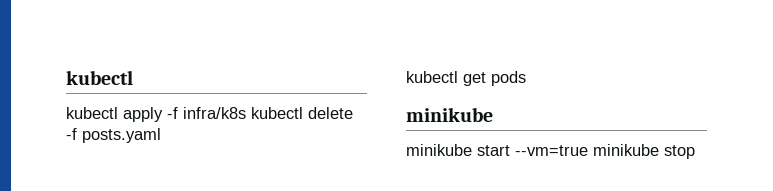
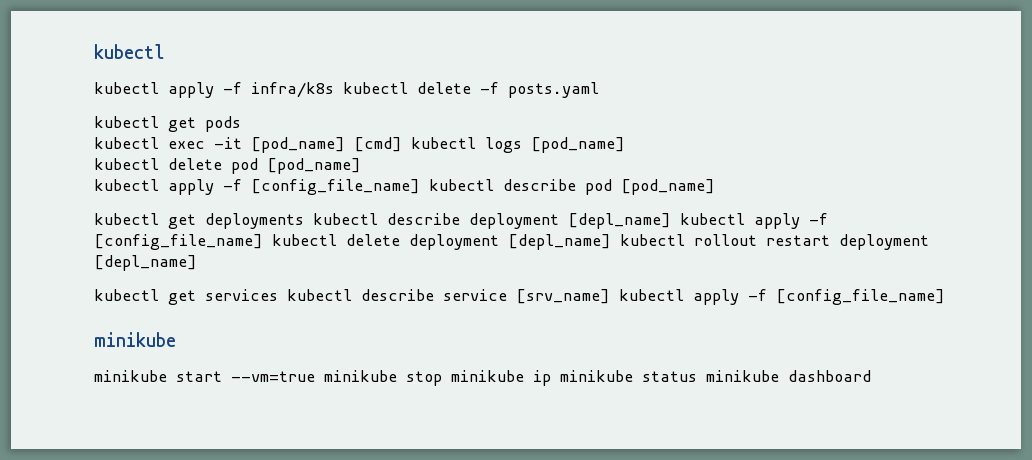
+ kubectl exec -it [pod_name] [cmd] kubectl logs [pod_name]
+ kubectl delete pod [pod_name]
+ kubectl apply -f [config_file_name] kubectl describe pod [pod_name]
+ kubectl get deployments kubectl describe deployment [depl_name] kubectl apply -f [config_file_name] kubectl delete deployment [depl_name] kubectl rollout restart deployment [depl_name]
+ kubectl get services kubectl describe service [srv_name] kubectl apply -f [config_file_name]
- minikube start --vm=true minikube stop
+ minikube start --vm=true minikube stop minikube ip minikube status minikube dashboard

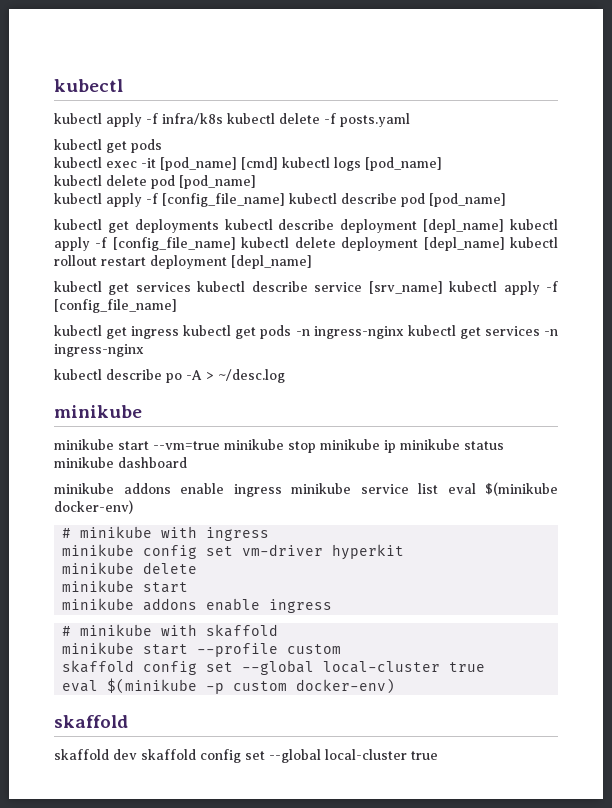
+ kubectl get ingress kubectl get pods -n ingress-nginx kubectl get services -n ingress-nginx
+ kubectl describe po -A > ~/desc.log
+ minikube addons enable ingress minikube service list eval $(minikube docker-env)
+ # minikube with ingress
+ minikube config set vm-driver hyperkit
+ minikube delete
+ minikube start
+ minikube addons enable ingress
+ # minikube with skaffold
+ minikube start --profile custom
+ skaffold config set --global local-cluster true
+ eval $(minikube -p custom docker-env)
+ skaffold
+ skaffold dev skaffold config set --global local-cluster true

